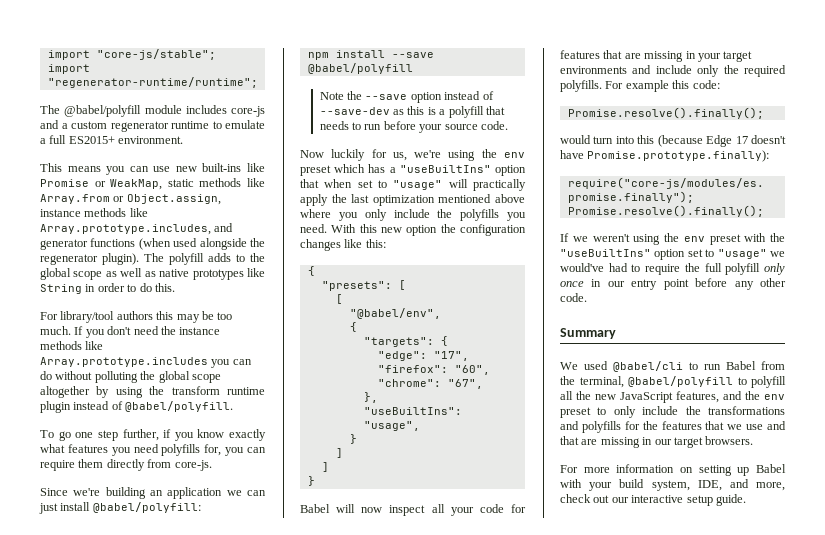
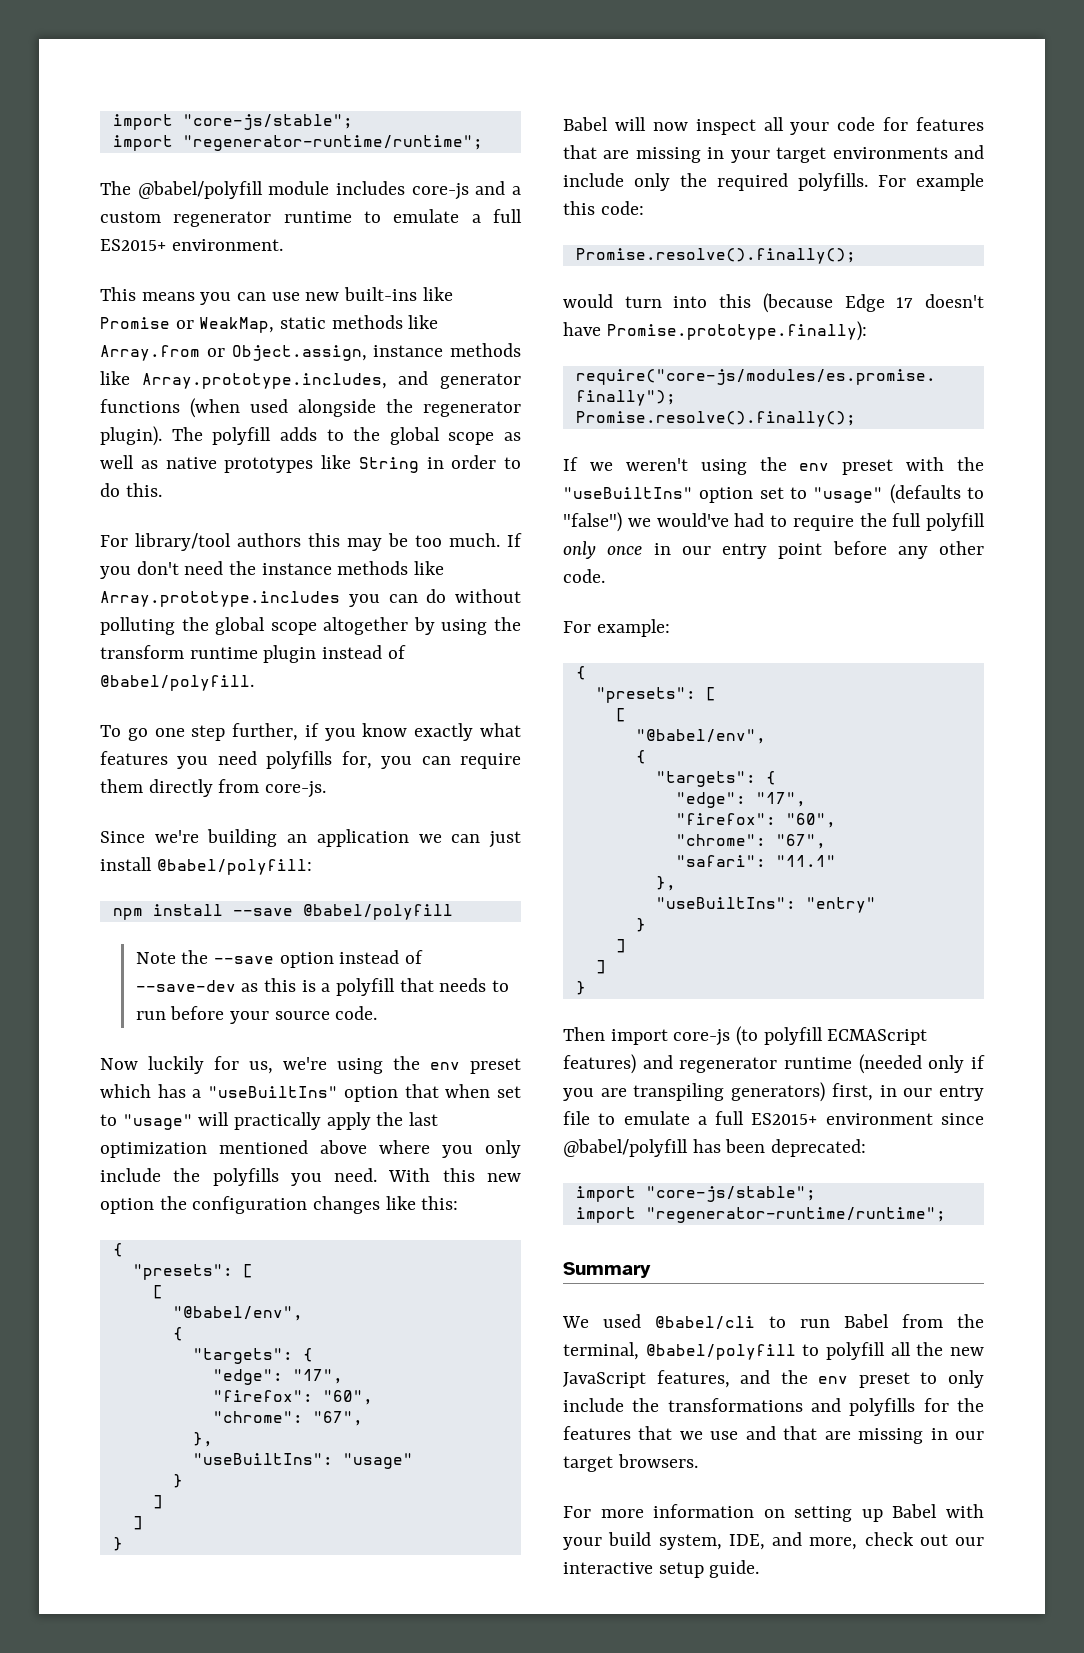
- "useBuiltIns": "usage",
+ "useBuiltIns": "usage"
- If we weren't using the env preset with the "useBuiltIns" option set to "usage" we would've had to require the full polyfill only once in our entry point before any other code.
+ If we weren't using the env preset with the "useBuiltIns" option set to "usage" (defaults to "false") we would've had to require the full polyfill only once in our entry point before any other code.
+ For example:
+ {
+ "presets": [
+ [
+ "@babel/env",
+ {
+ "targets": {
+ "edge": "17",
+ "firefox": "60",
+ "chrome": "67",
+ "safari": "11.1"
+ },
+ "useBuiltIns": "entry"
+ }
+ ]
+ ]
+ }
+ Then import core-js (to polyfill ECMAScript features) and regenerator runtime (needed only if you are transpiling generators) first, in our entry file to emulate a full ES2015+ environment since @babel/polyfill has been deprecated:
+ import "core-js/stable";
+ import "regenerator-runtime/runtime";

